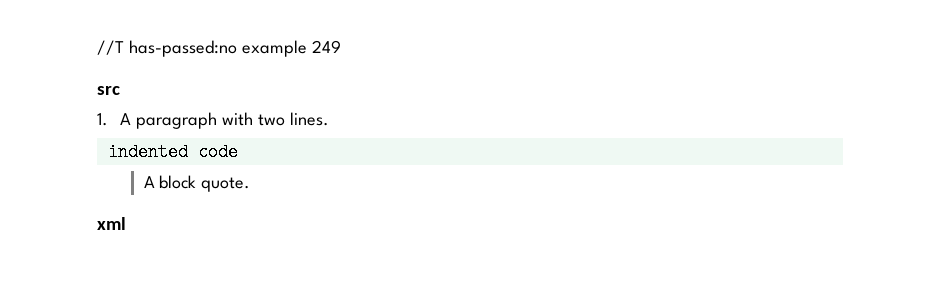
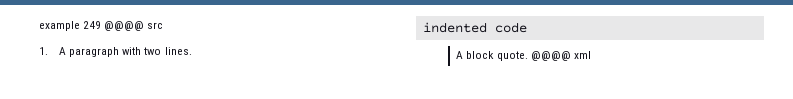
- //T has-passed:no example 249
- src
+ example 249 @@@@ src
- A block quote.
- xml
+ A block quote. @@@@ xml

